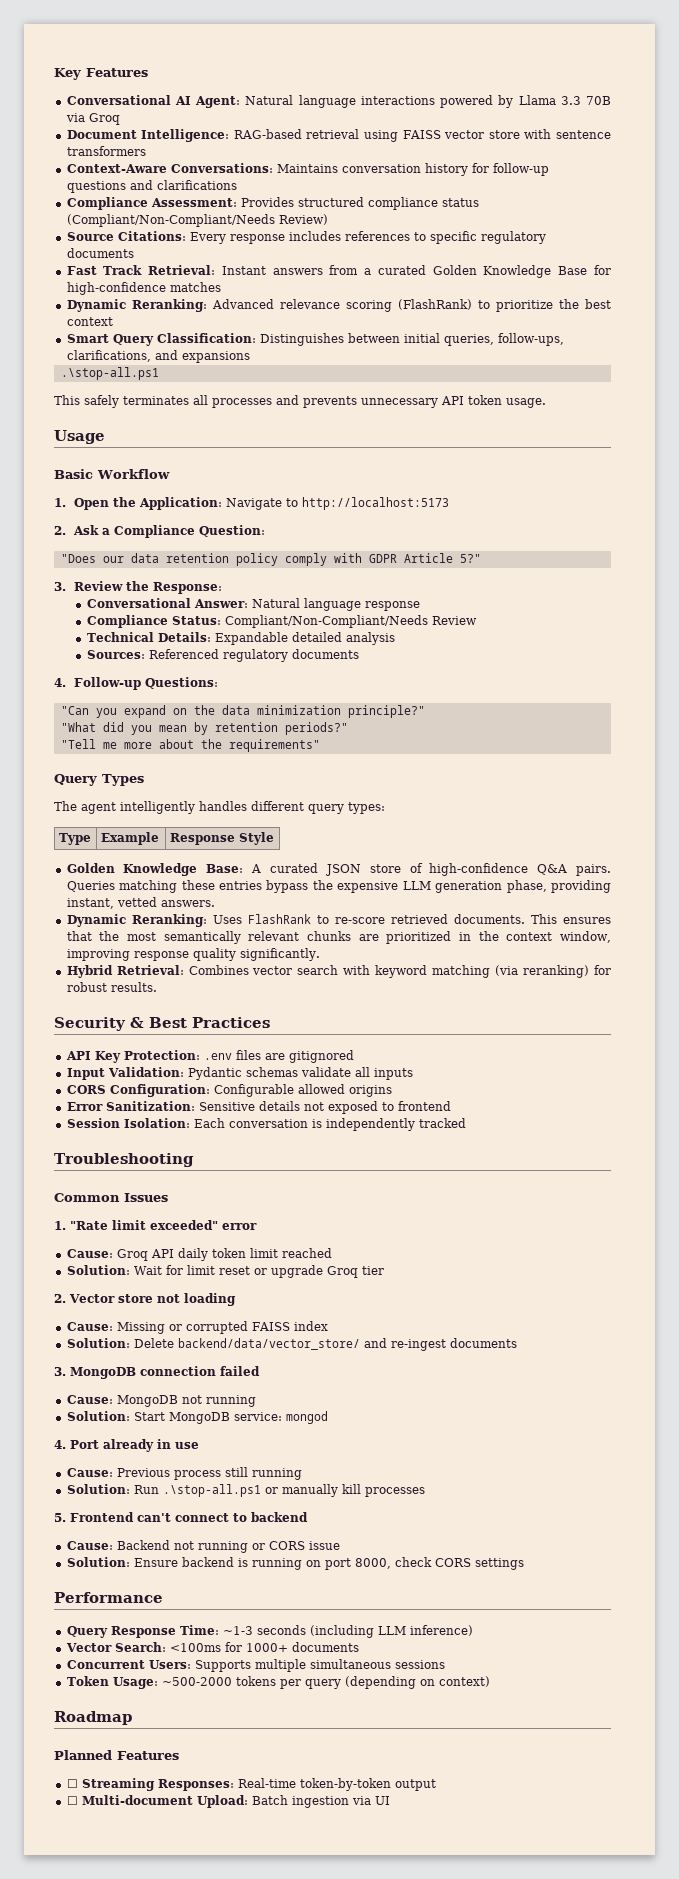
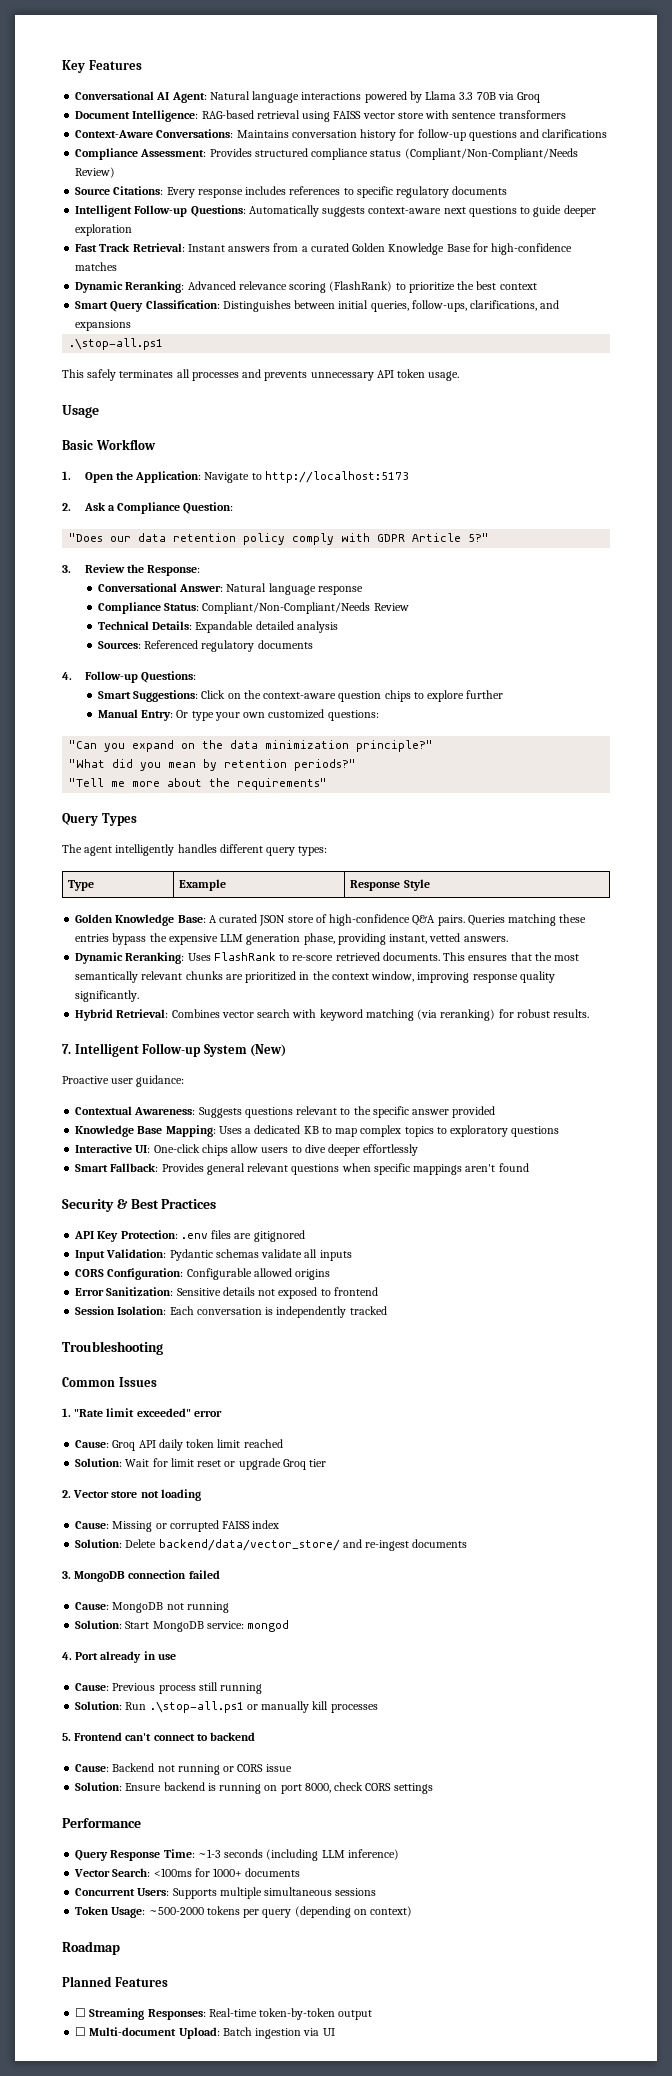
+ Intelligent Follow-up Questions: Automatically suggests context-aware next questions to guide deeper exploration
+ Smart Suggestions: Click on the context-aware question chips to explore further
+ Manual Entry: Or type your own customized questions:
+ 7. Intelligent Follow-up System (New)
+ Proactive user guidance:
+ Contextual Awareness: Suggests questions relevant to the specific answer provided
+ Knowledge Base Mapping: Uses a dedicated KB to map complex topics to exploratory questions
+ Interactive UI: One-click chips allow users to dive deeper effortlessly
+ Smart Fallback: Provides general relevant questions when specific mappings aren't found

